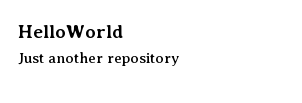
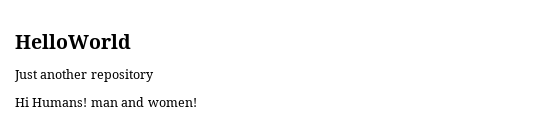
+ Hi Humans! man and women!

